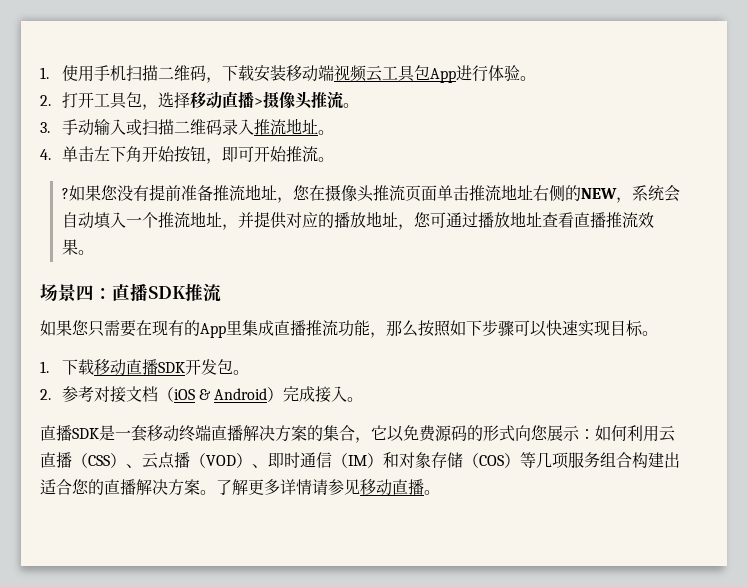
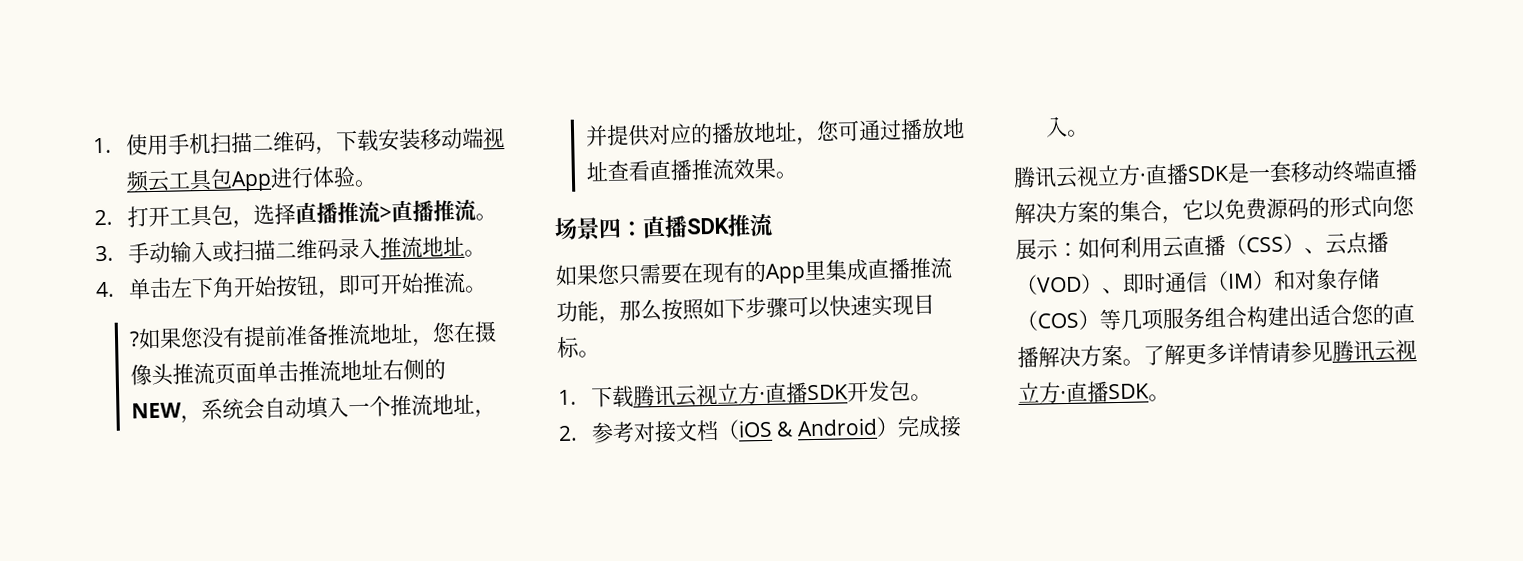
- 2.打开工具包，选择移动直播>摄像头推流。
+ 2.打开工具包，选择直播推流>直播推流。
- 1.下载移动直播SDK开发包。
+ 1.下载腾讯云视立方·直播SDK开发包。
- 直播SDK是一套移动终端直播解决方案的集合，它以免费源码的形式向您展示：如何利用云直播（CSS）、云点播（VOD）、即时通信（IM）和对象存储（COS）等几项服务组合构建出适合您的直播解决方案。
+ 腾讯云视立方·直播SDK是一套移动终端直播解决方案的集合，它以免费源码的形式向您展示：如何利用云直播（CSS）、云点播（VOD）、即时通信（IM）和对象存储（COS）等几项服务组合构建出适合您的直播解决方案。
- 了解更多详情请参见移动直播。
+ 了解更多详情请参见腾讯云视立方·直播SDK。

